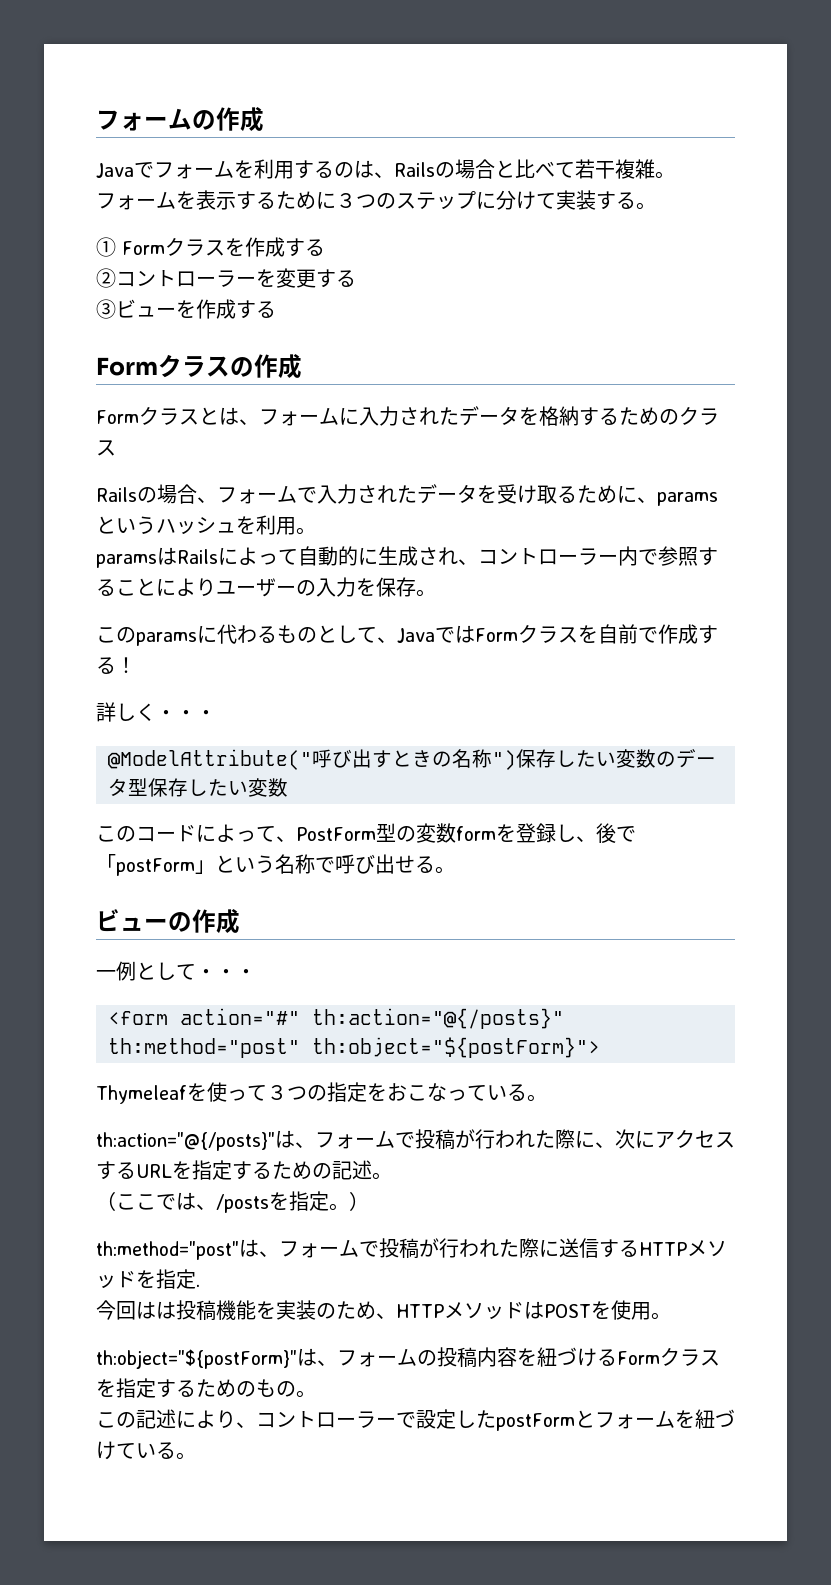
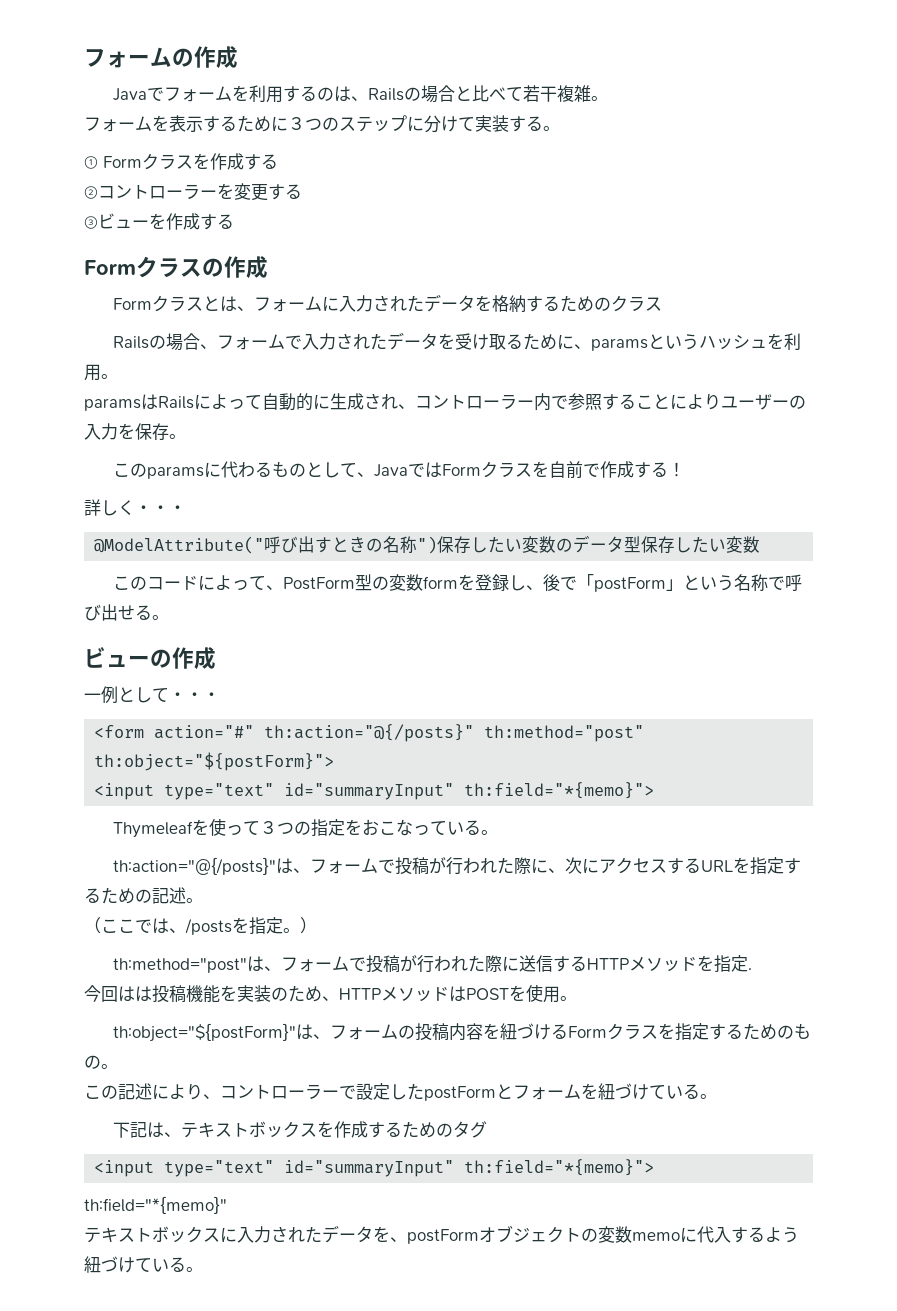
  <form action="#" th:action="@{/posts}" th:method="post" th:object="${postForm}">
+ <input type="text" id="summaryInput" th:field="*{memo}">
+ 下記は、テキストボックスを作成するためのタグ
+ <input type="text" id="summaryInput" th:field="*{memo}">
+ th:field="*{memo}"
+ テキストボックスに入力されたデータを、postFormオブジェクトの変数memoに代入するよう紐づけている。

